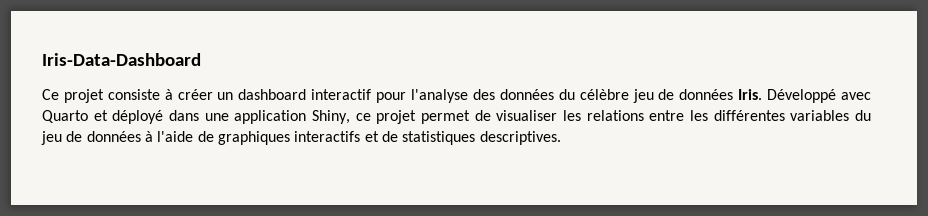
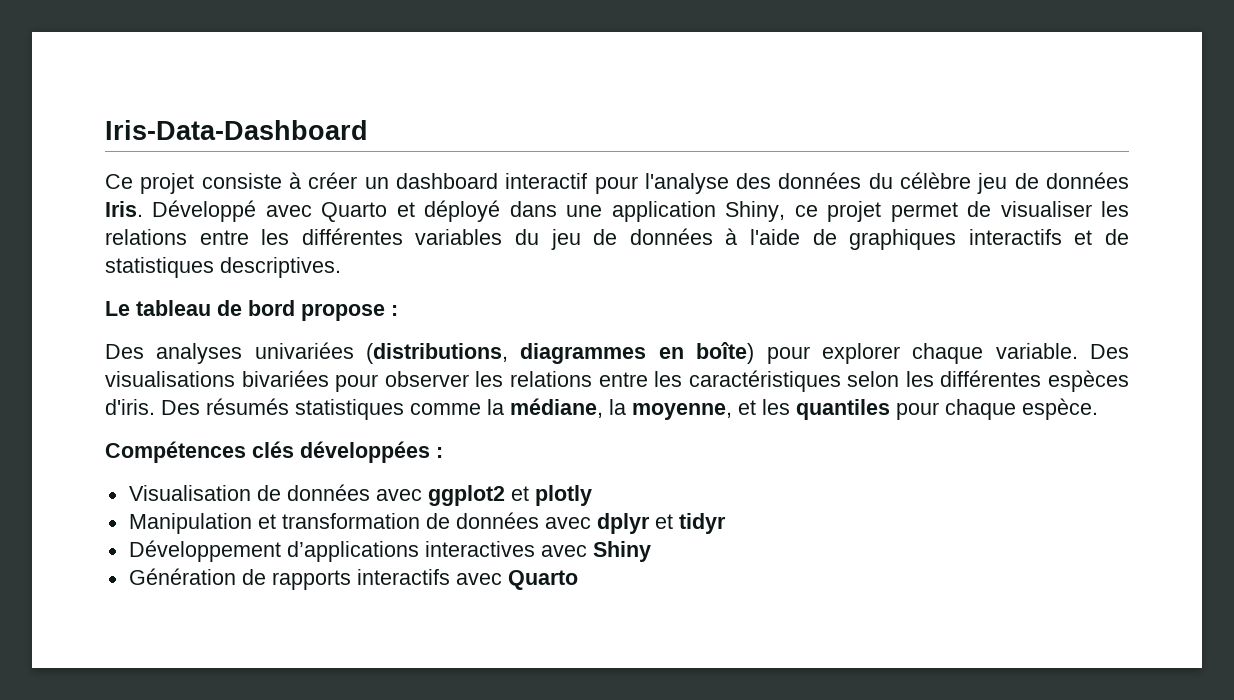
+ Le tableau de bord propose :
+ Des analyses univariées (distributions, diagrammes en boîte) pour explorer chaque variable. Des visualisations bivariées pour observer les relations entre les caractéristiques selon les différentes espèces d'iris. Des résumés statistiques comme la médiane, la moyenne, et les quantiles pour chaque espèce.
+ Compétences clés développées :
+ Visualisation de données avec ggplot2 et plotly
+ Manipulation et transformation de données avec dplyr et tidyr
+ Développement d’applications interactives avec Shiny
+ Génération de rapports interactifs avec Quarto

